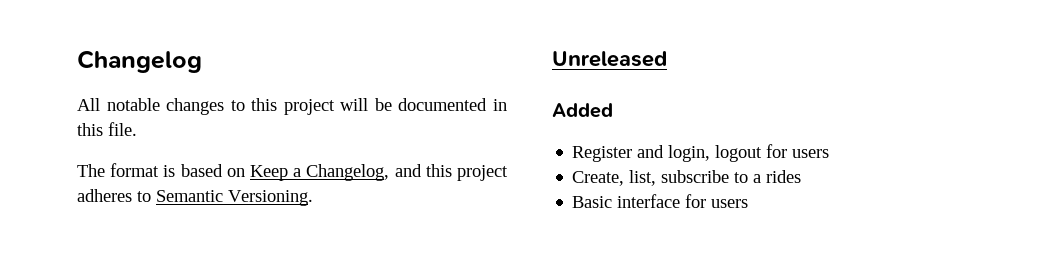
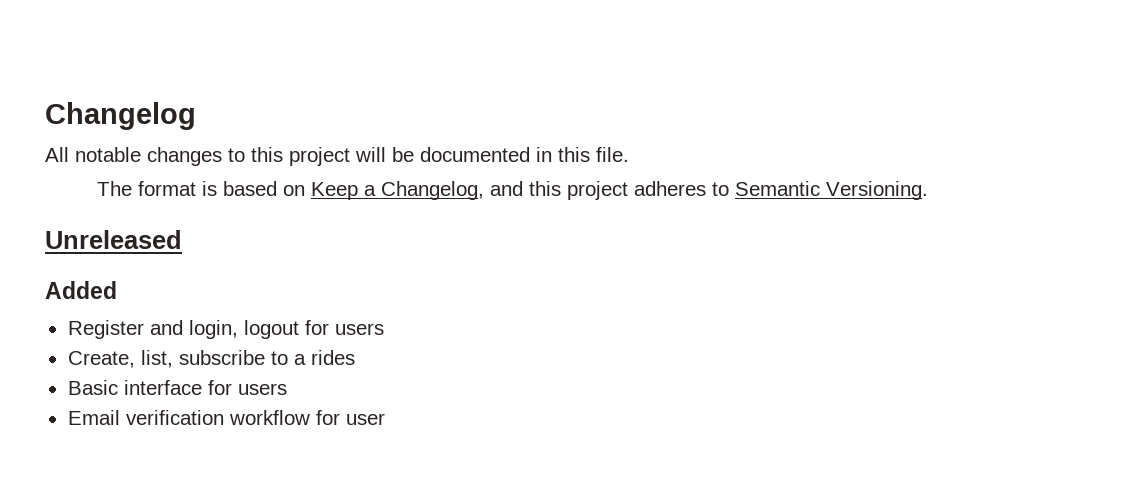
+ Email verification workflow for user

